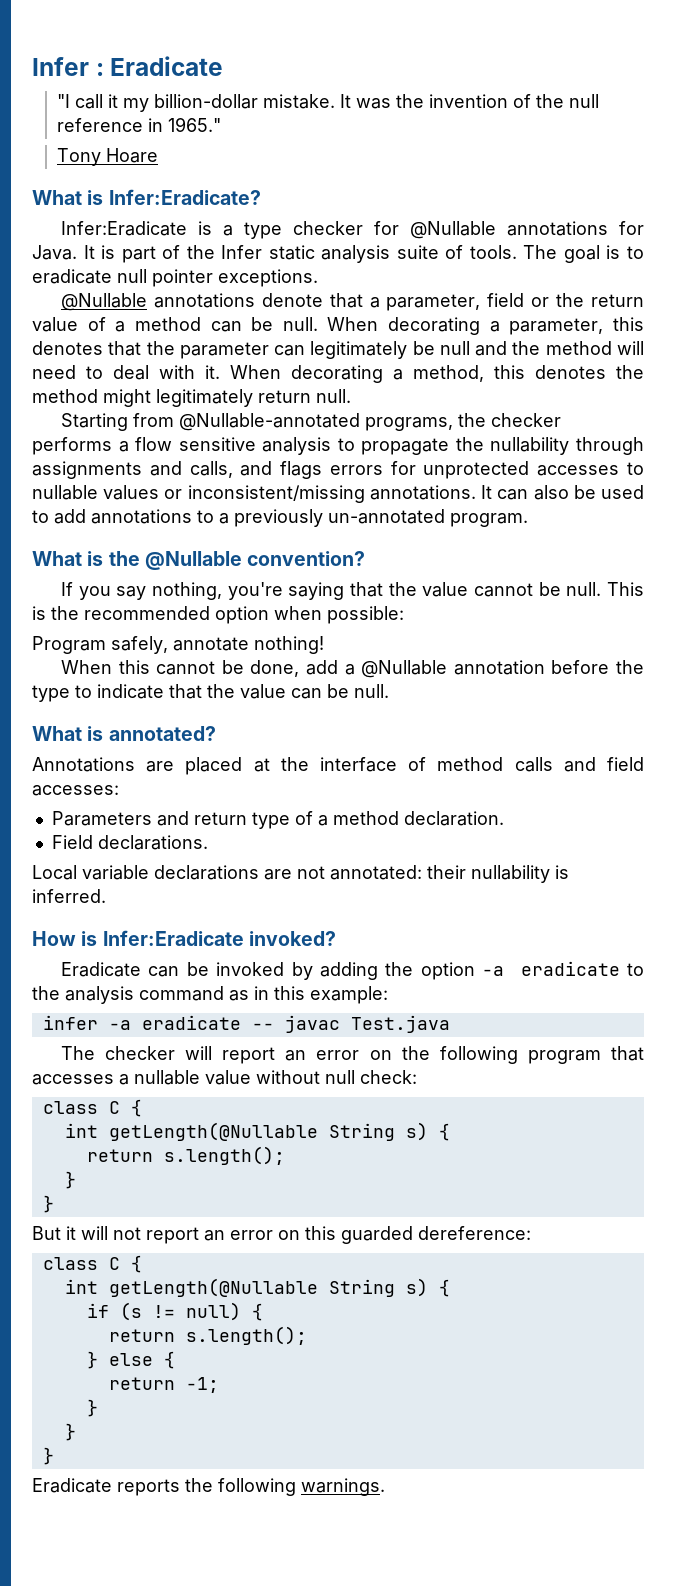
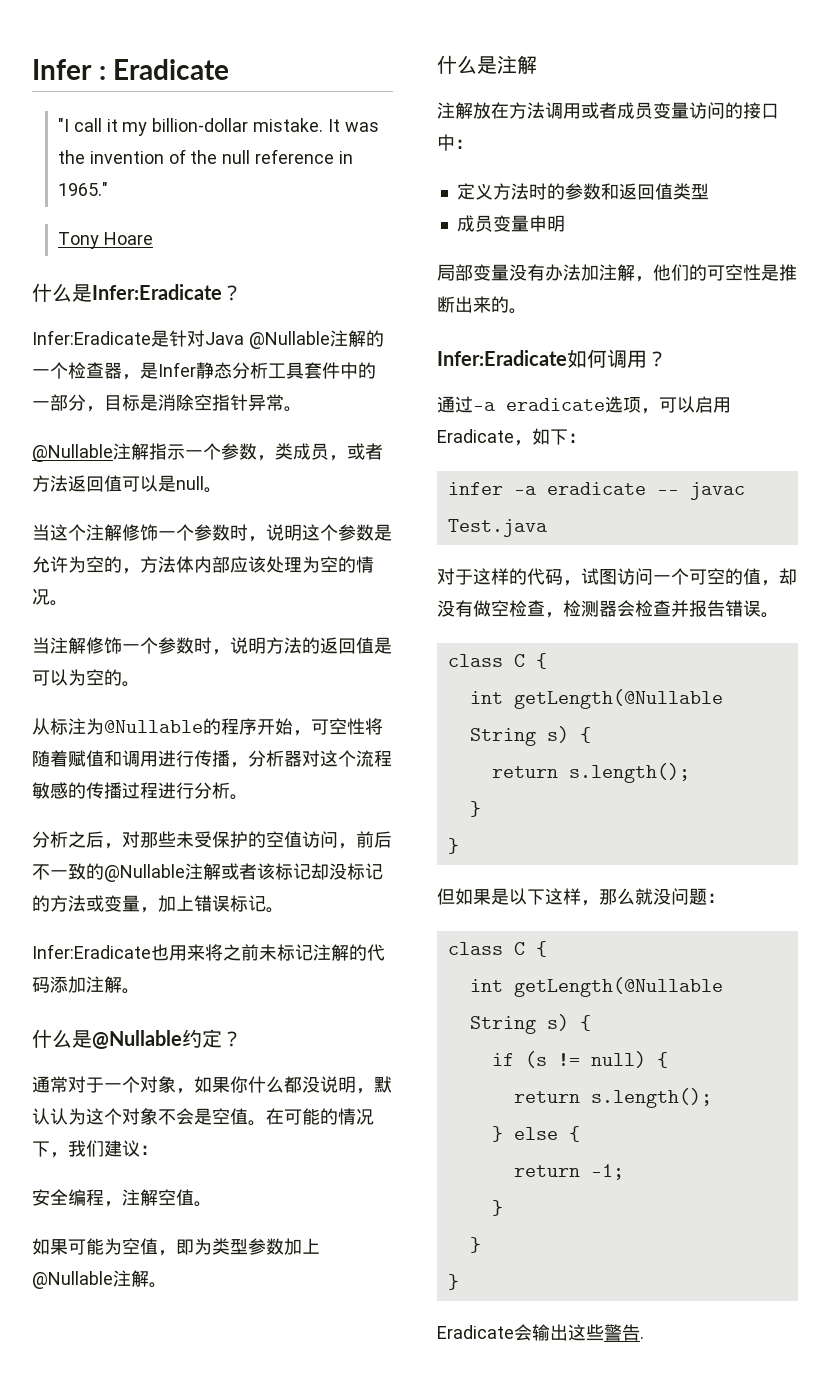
- What is Infer:Eradicate?
- Infer:Eradicate is a type checker for @Nullable annotations for Java. It is part of the Infer static analysis suite of tools. The goal is to eradicate null pointer exceptions.
- @Nullable annotations denote that a parameter, field or the return value of a method can be null. When decorating a parameter, this denotes that the parameter can legitimately be null and the method will need to deal with it. When decorating a method, this denotes the method might legitimately return null.
- Starting from @Nullable-annotated programs, the checker performs a flow sensitive analysis to propagate the nullability through assignments and calls, and flags errors for unprotected accesses to nullable values or inconsistent/missing annotations. It can also be used to add annotations to a previously un-annotated program.
- What is the @Nullable convention?
- If you say nothing, you're saying that the value cannot be null. This is the recommended option when possible:
- Program safely, annotate nothing!
- When this cannot be done, add a @Nullable annotation before the type to indicate that the value can be null.
- What is annotated?
- Annotations are placed at the interface of method calls and field accesses:
- Parameters and return type of a method declaration.
- Field declarations.
- Local variable declarations are not annotated: their nullability is inferred.
- How is Infer:Eradicate invoked?
- Eradicate can be invoked by adding the option -a eradicate to the analysis command as in this example:
+ 什么是Infer:Eradicate？
+ Infer:Eradicate是针对Java @Nullable注解的一个检查器，是Infer静态分析工具套件中的一部分，目标是消除空指针异常。
+ @Nullable注解指示一个参数，类成员，或者方法返回值可以是null。
+ 当这个注解修饰一个参数时，说明这个参数是允许为空的，方法体内部应该处理为空的情况。
+ 当注解修饰一个参数时，说明方法的返回值是可以为空的。
+ 从标注为@Nullable的程序开始，可空性将随着赋值和调用进行传播，分析器对这个流程敏感的传播过程进行分析。
+ 分析之后，对那些未受保护的空值访问，前后不一致的@Nullable注解或者该标记却没标记的方法或变量，加上错误标记。
+ Infer:Eradicate也用来将之前未标记注解的代码添加注解。
+ 什么是@Nullable约定？
+ 通常对于一个对象，如果你什么都没说明，默认认为这个对象不会是空值。在可能的情况下，我们建议：
+ 安全编程，注解空值。
+ 如果可能为空值，即为类型参数加上@Nullable注解。
+ 什么是注解
+ 注解放在方法调用或者成员变量访问的接口中：
+ 定义方法时的参数和返回值类型
+ 成员变量申明
+ 局部变量没有办法加注解，他们的可空性是推断出来的。
+ Infer:Eradicate如何调用？
+ 通过-a eradicate选项，可以启用Eradicate，如下：
- The checker will report an error on the following program that accesses a nullable value without null check:
+ 对于这样的代码，试图访问一个可空的值，却没有做空检查，检测器会检查并报告错误。
- But it will not report an error on this guarded dereference:
+ 但如果是以下这样，那么就没问题：
- Eradicate reports the following warnings.
+ Eradicate会输出这些警告.

